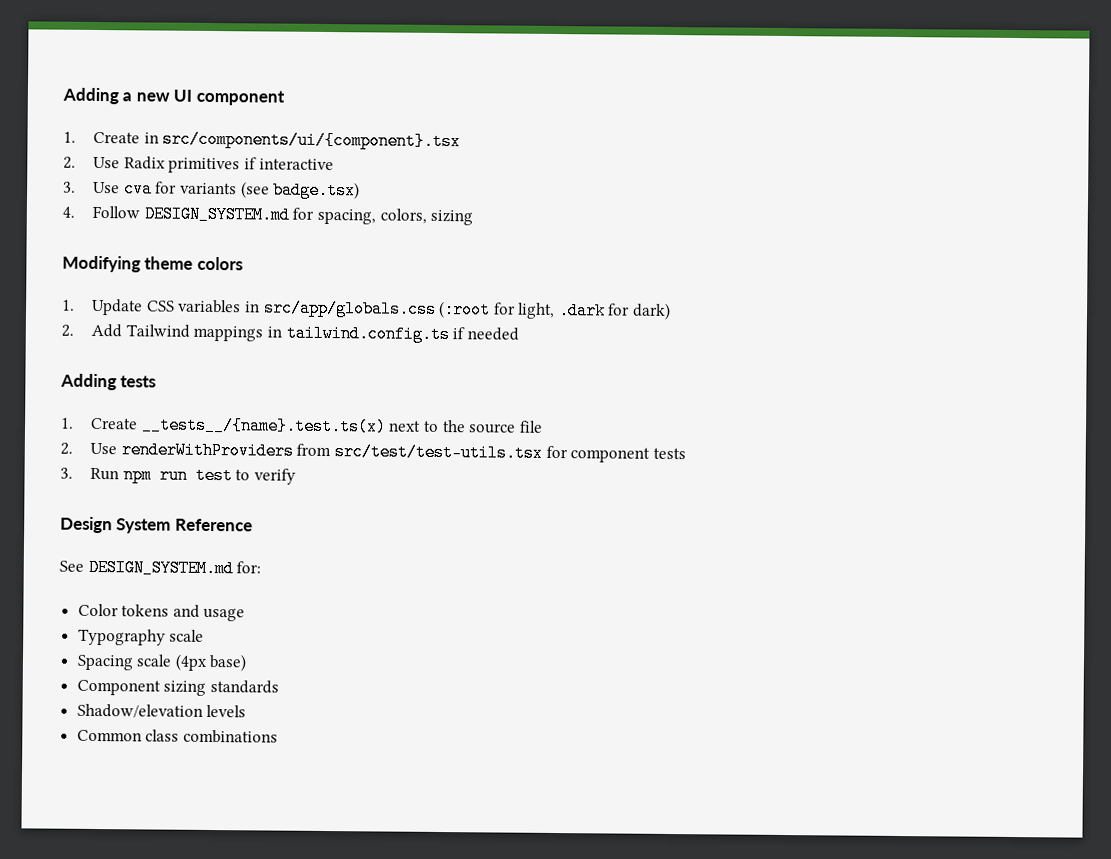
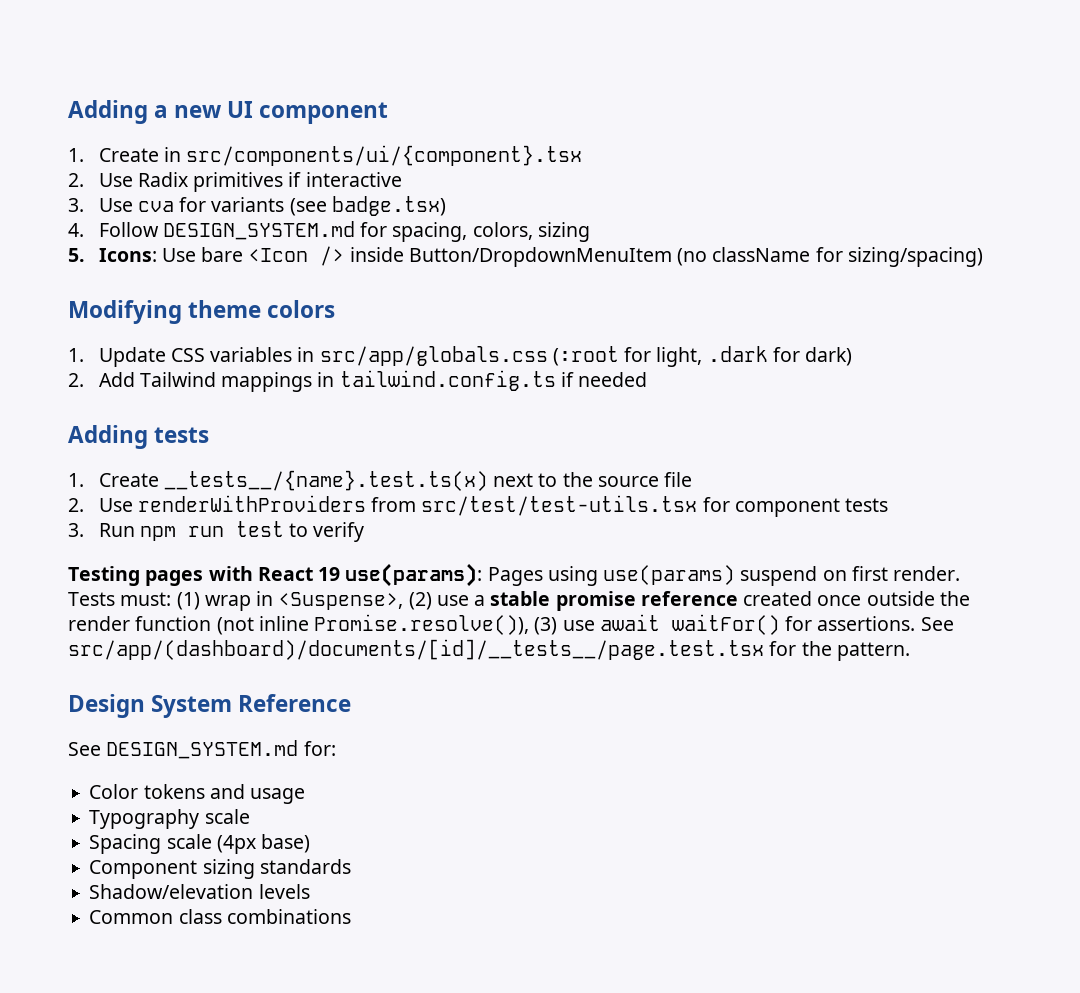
+ 5. Icons: Use bare <Icon /> inside Button/DropdownMenuItem (no className for sizing/spacing)
+ Testing pages with React 19 use(params): Pages using use(params) suspend on first render. Tests must: (1) wrap in <Suspense>, (2) use a stable promise reference created once outside the render function (not inline Promise.resolve()), (3) use await waitFor() for assertions. See src/app/(dashboard)/documents/[id]/__tests__/page.test.tsx for the pattern.

